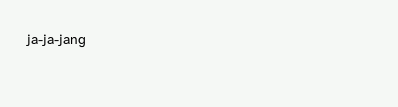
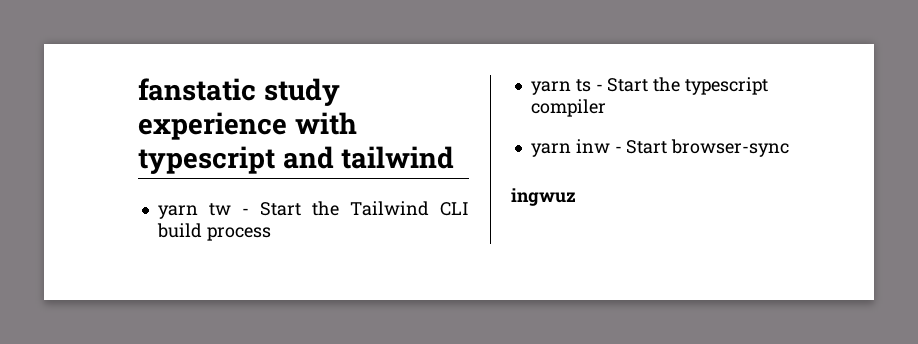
- ja-ja-jang
+ fanstatic study experience with typescript and tailwind
+ yarn tw - Start the Tailwind CLI build process
+ yarn ts - Start the typescript compiler
+ yarn inw - Start browser-sync
+ ingwuz

